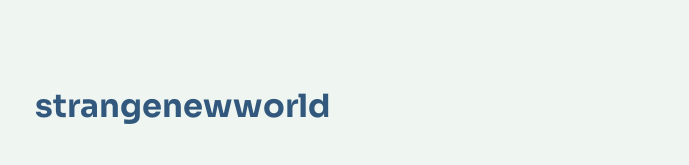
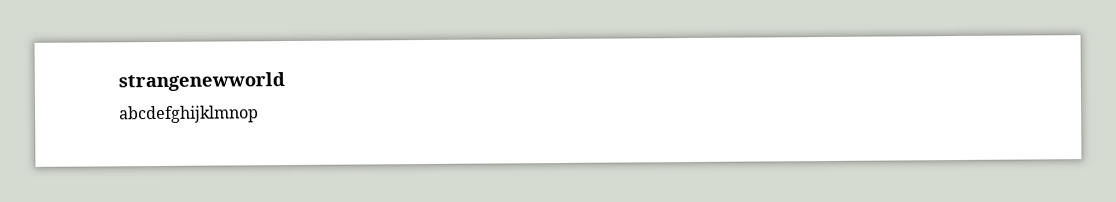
+ abcdefghijklmnop

